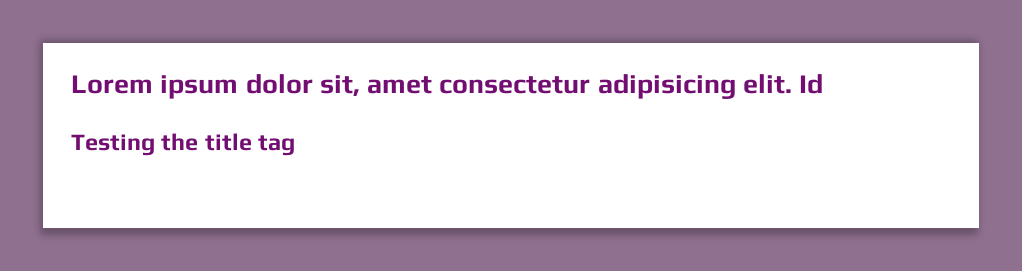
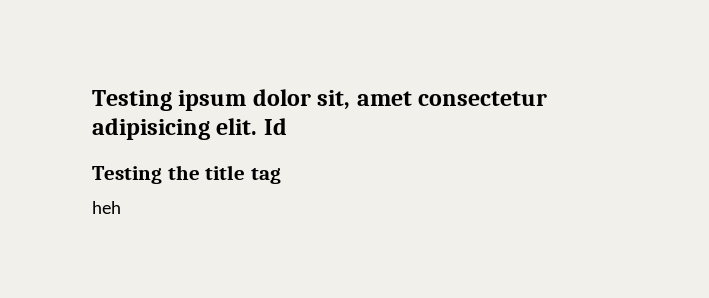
- Lorem ipsum dolor sit, amet consectetur adipisicing elit.
+ Testing ipsum dolor sit, amet consectetur adipisicing elit.
+ heh

